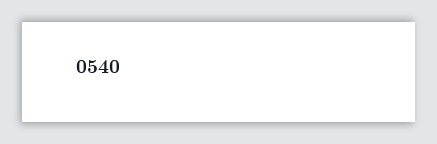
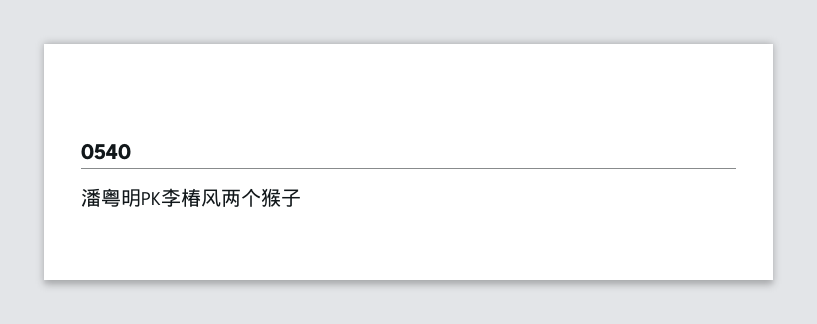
+ 潘粤明PK李椿风两个猴子

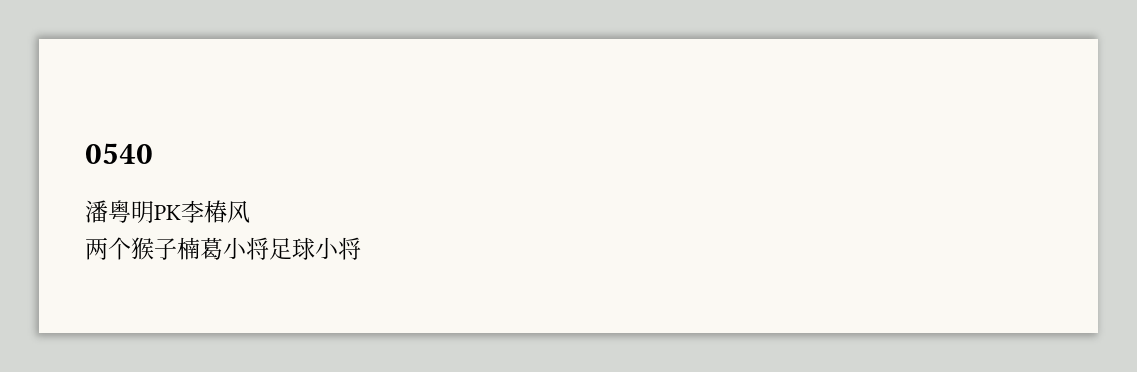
- 潘粤明PK李椿风两个猴子
+ 潘粤明PK李椿风
+ 两个猴子楠葛小将足球小将

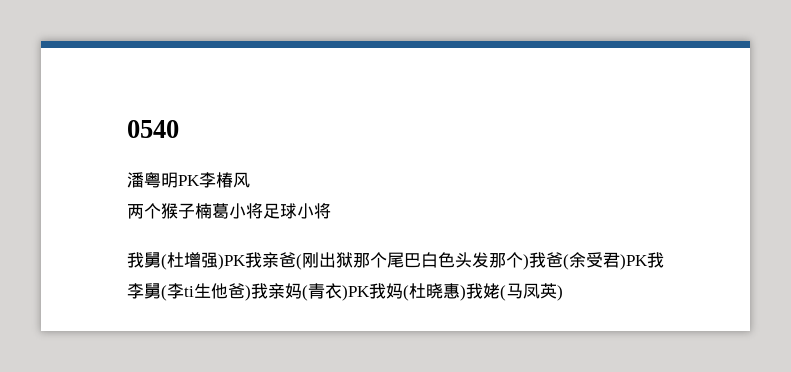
+ 我舅(杜增强)PK我亲爸(刚出狱那个尾巴白色头发那个)我爸(余受君)PK我李舅(李ti生他爸)我亲妈(青衣)PK我妈(杜晓惠)我姥(马凤英)

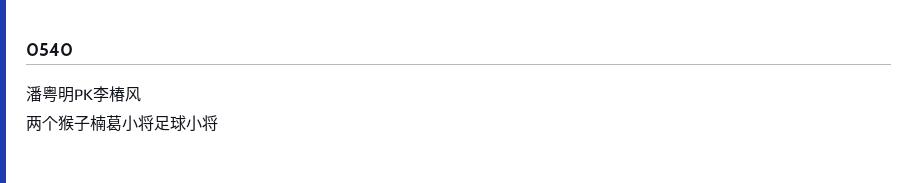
- 我舅(杜增强)PK我亲爸(刚出狱那个尾巴白色头发那个)我爸(余受君)PK我李舅(李ti生他爸)我亲妈(青衣)PK我妈(杜晓惠)我姥(马凤英)

